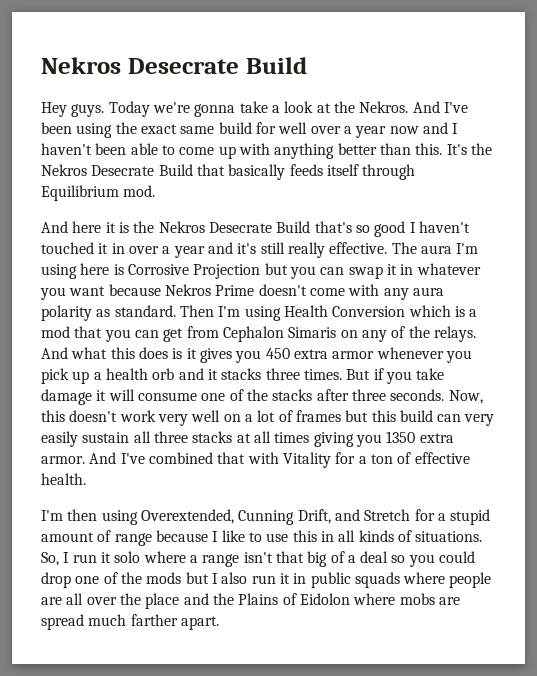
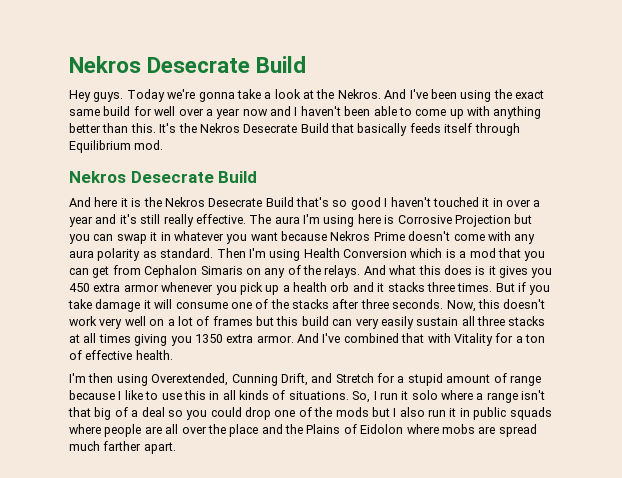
  It's the Nekros Desecrate Build that basically feeds itself through Equilibrium mod.
+ Nekros Desecrate Build

